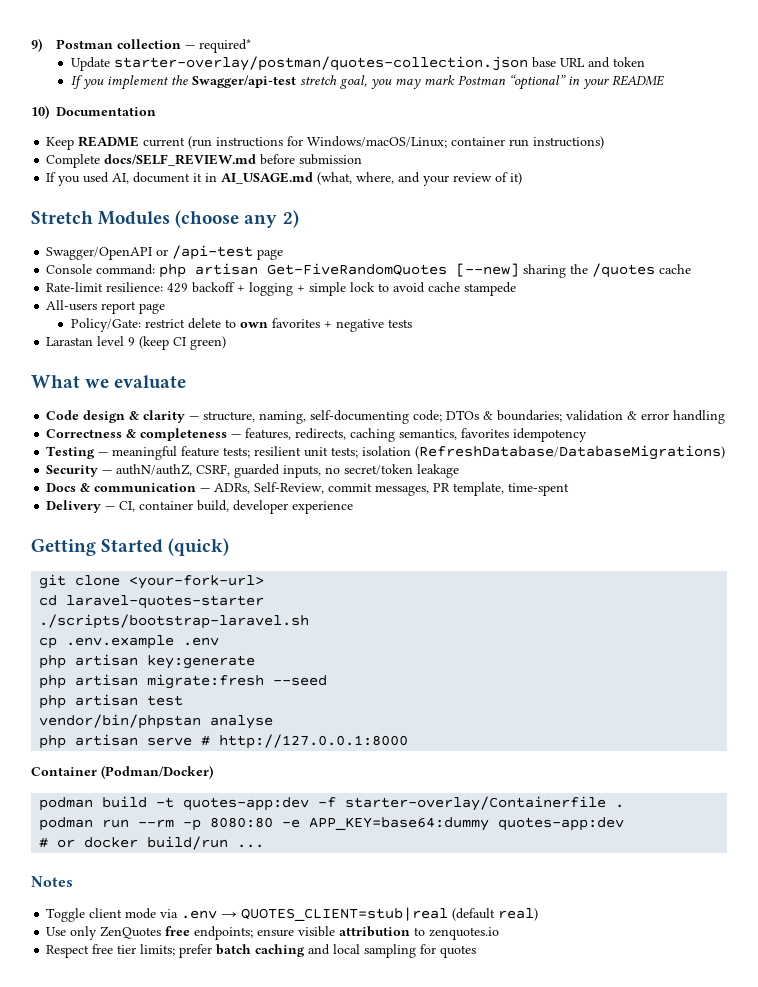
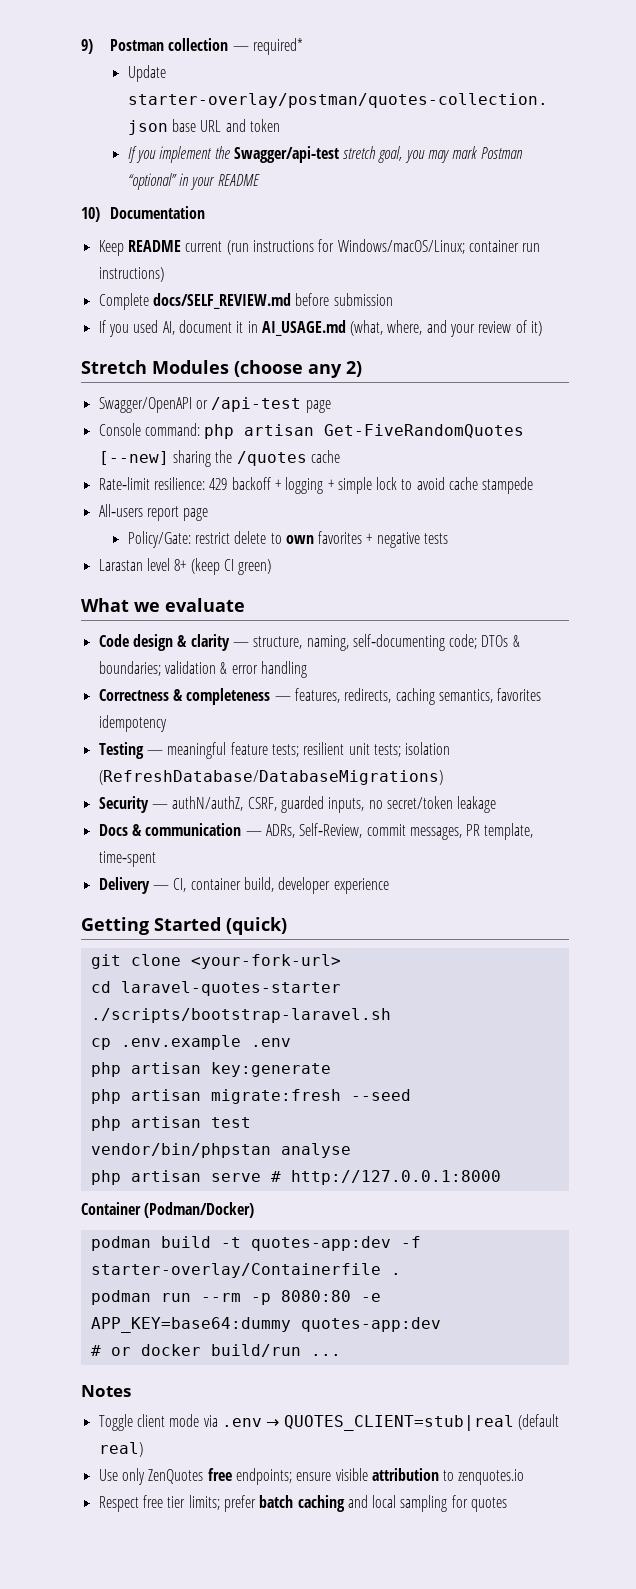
- Larastan level 9 (keep CI green)
+ Larastan level 8+ (keep CI green)

